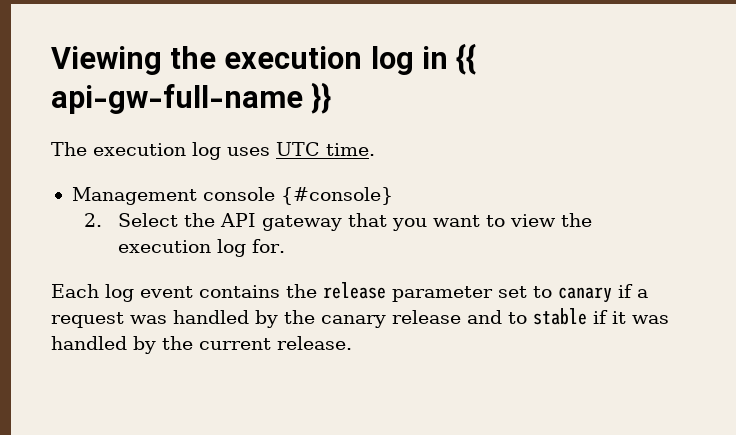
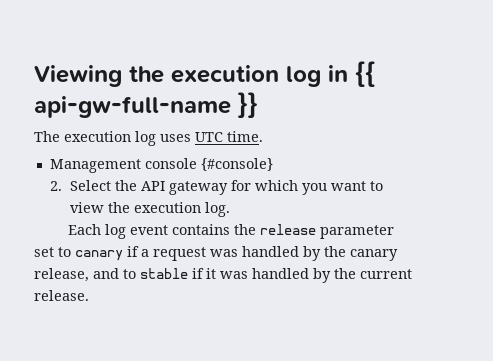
- 2. Select the API gateway that you want to view the execution log for.
+ 2. Select the API gateway for which you want to view the execution log.
- Each log event contains the release parameter set to canary if a request was handled by the canary release and to stable if it was handled by the current release.
+ Each log event contains the release parameter set to canary if a request was handled by the canary release, and to stable if it was handled by the current release.

